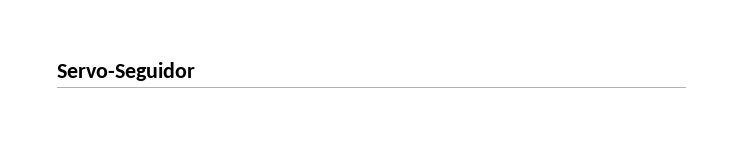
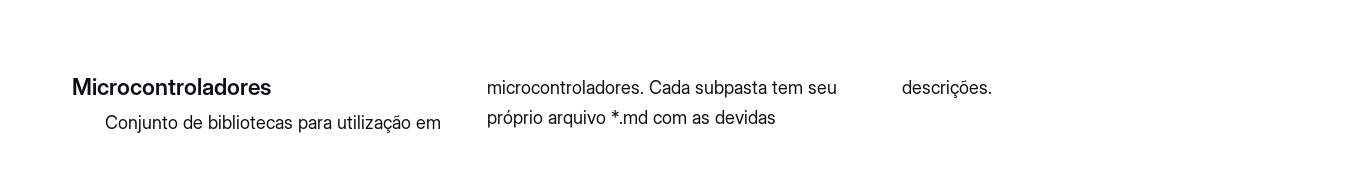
- Servo-Seguidor
+ Microcontroladores
+ Conjunto de bibliotecas para utilização em microcontroladores. Cada subpasta tem seu próprio arquivo *.md com as devidas descrições.

